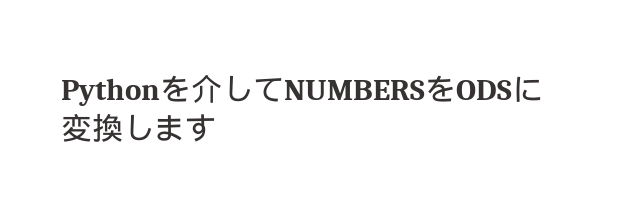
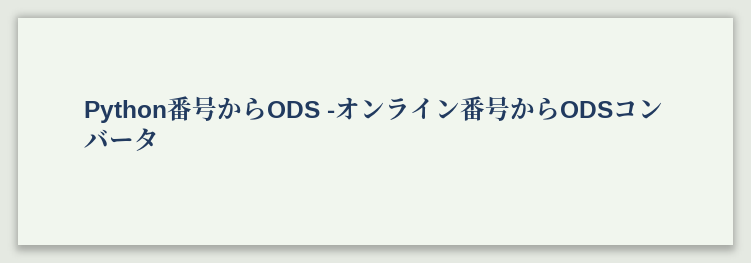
- Pythonを介してNUMBERSをODSに変換します
+ Python番号からODS -オンライン番号からODSコンバータ

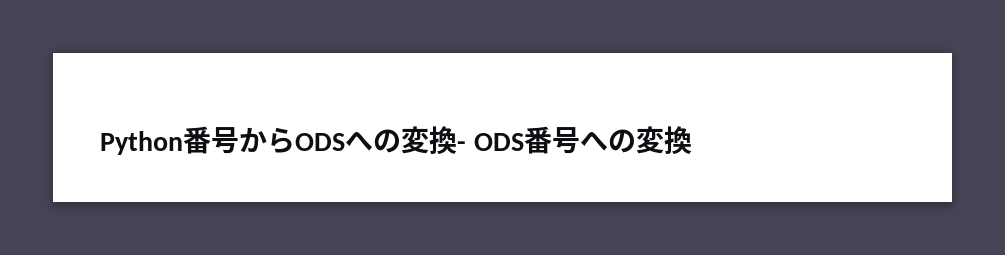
- Python番号からODS -オンライン番号からODSコンバータ
+ Python番号からODSへの変換- ODS番号への変換

